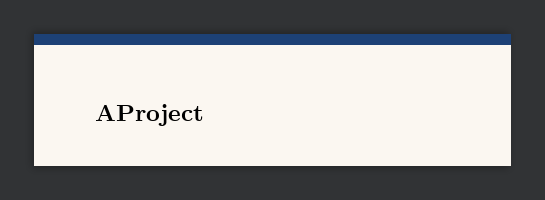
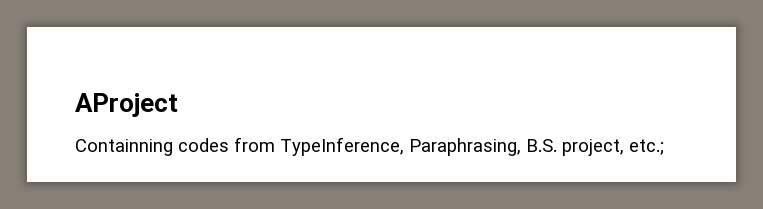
+ Containning codes from TypeInference, Paraphrasing, B.S. project, etc.;

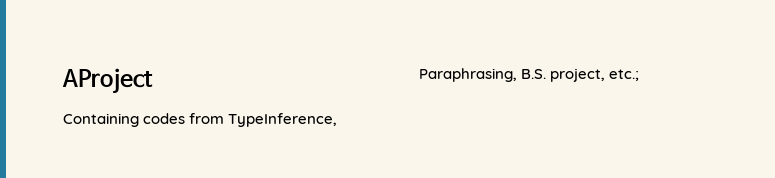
- Containning codes from TypeInference, Paraphrasing, B.S. project, etc.;
+ Containing codes from TypeInference, Paraphrasing, B.S. project, etc.;

